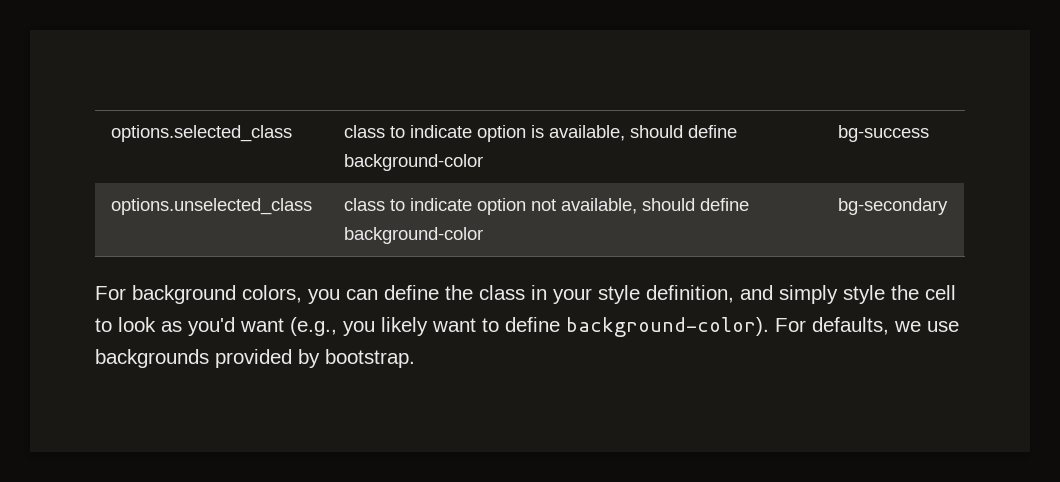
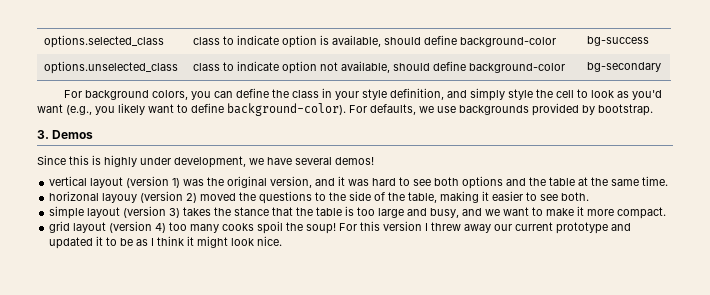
+ 3. Demos
+ Since this is highly under development, we have several demos!
+ vertical layout (version 1) was the original version, and it was hard to see both options and the table at the same time.
+ horizonal layouy (version 2) moved the questions to the side of the table, making it easier to see both.
+ simple layout (version 3) takes the stance that the table is too large and busy, and we want to make it more compact.
+ grid layout (version 4) too many cooks spoil the soup! For this version I threw away our current prototype and updated it to be as I think it might look nice.

